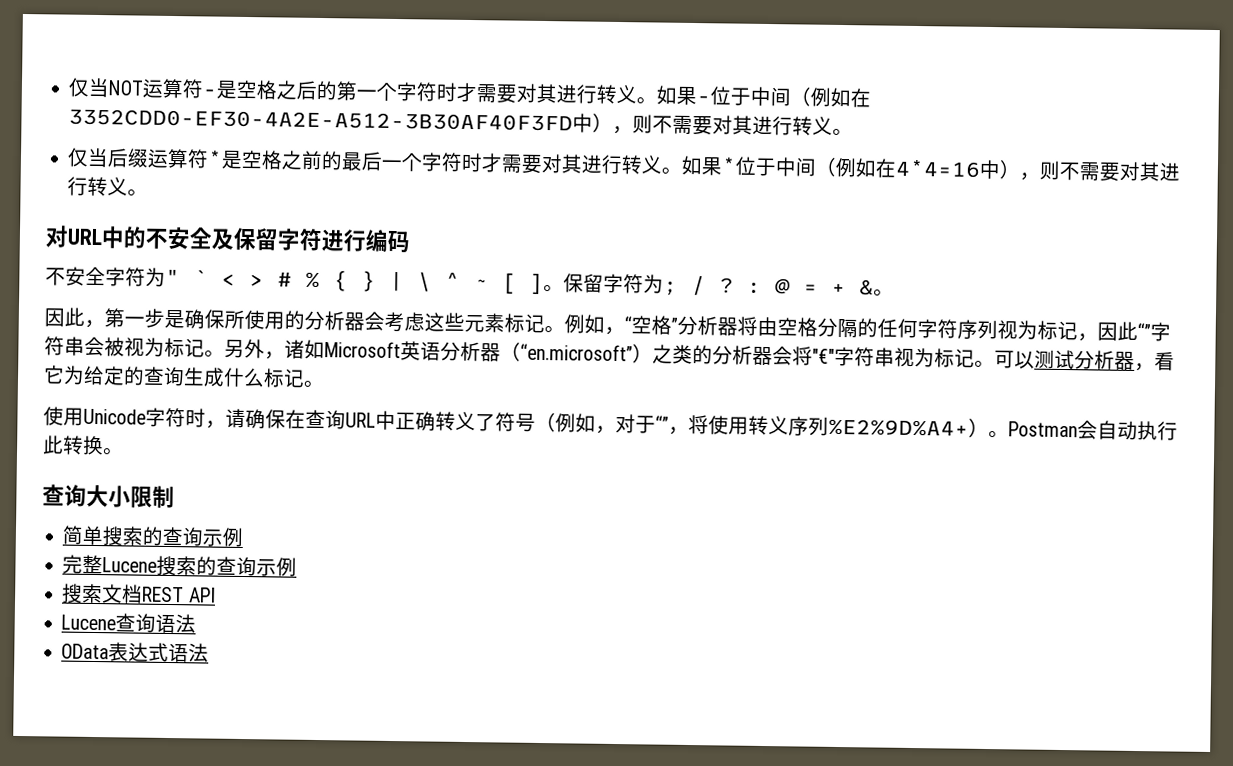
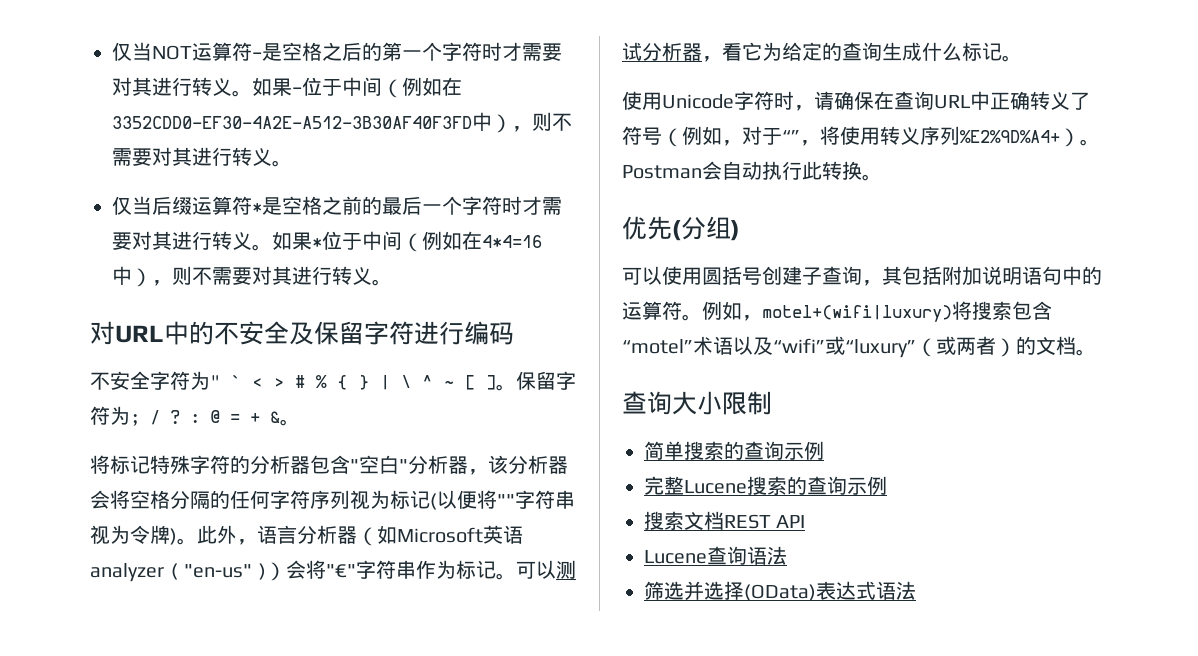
- 因此，第一步是确保所使用的分析器会考虑这些元素标记。例如，“空格”分析器将由空格分隔的任何字符序列视为标记，因此“”字符串会被视为标记。另外，诸如Microsoft英语分析器（“en.microsoft”）之类的分析器会将"€"字符串视为标记。
+ 将标记特殊字符的分析器包含"空白"分析器，该分析器会将空格分隔的任何字符序列视为标记(以便将""字符串视为令牌)。此外，语言分析器（如Microsoft英语analyzer ( "en-us" )）会将"€"字符串作为标记。
+ 优先(分组)
+ 可以使用圆括号创建子查询，其包括附加说明语句中的运算符。例如，motel+(wifi|luxury)将搜索包含“motel”术语以及“wifi”或“luxury”（或两者）的文档。
- OData表达式语法
+ 筛选并选择(OData)表达式语法

